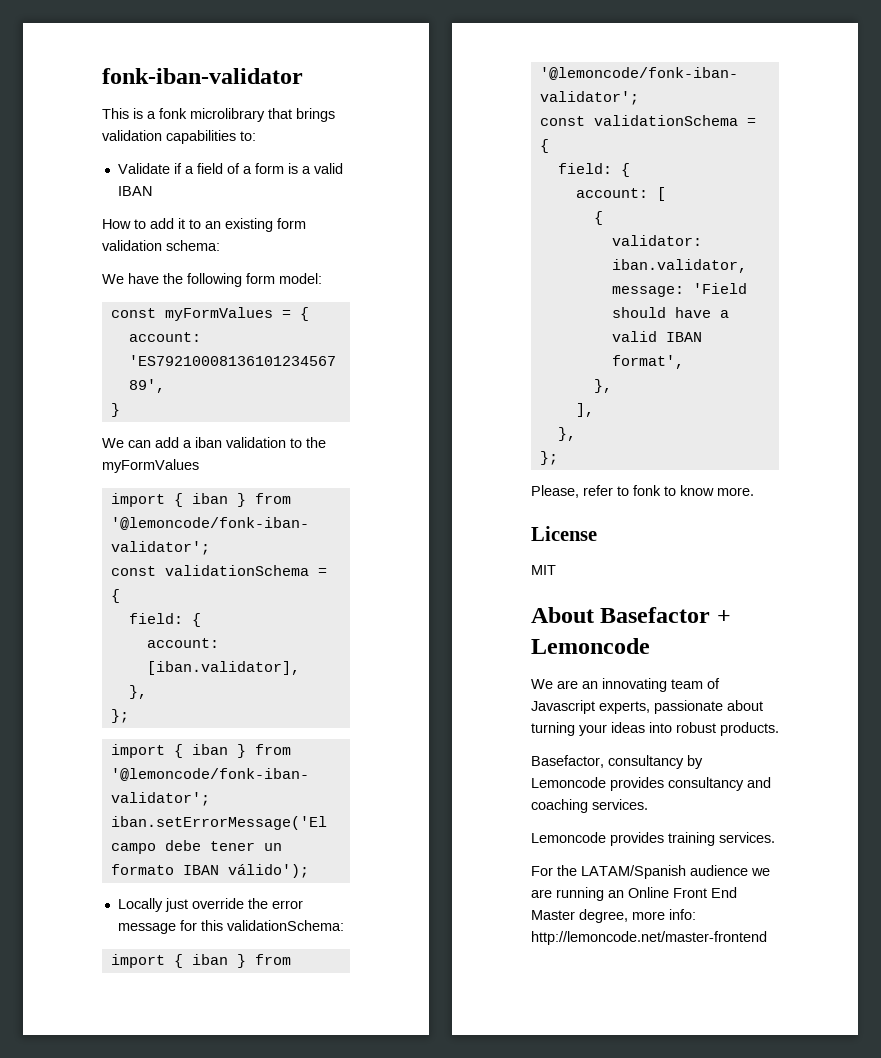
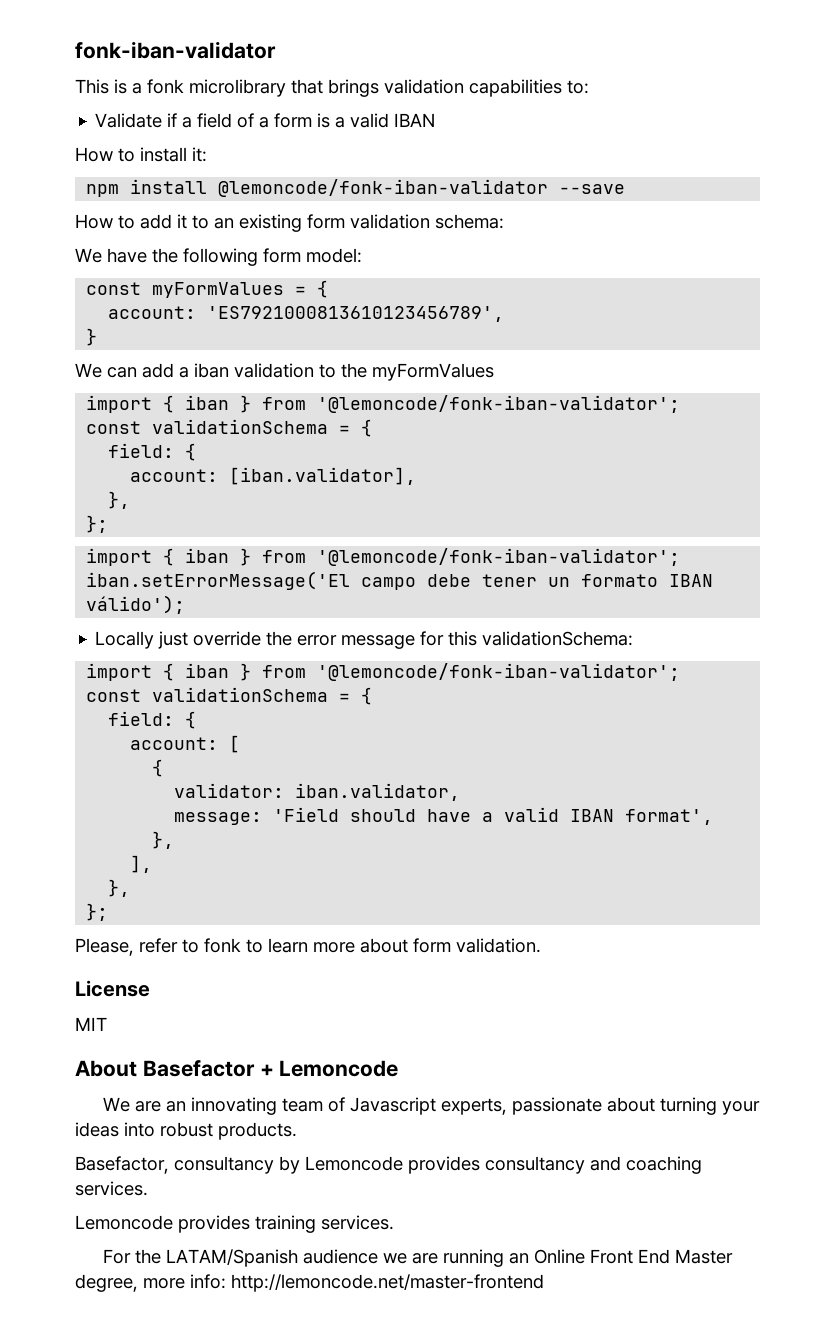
+ How to install it:
+ npm install @lemoncode/fonk-iban-validator --save
- Please, refer to fonk to know more.
+ Please, refer to fonk to learn more about form validation.

